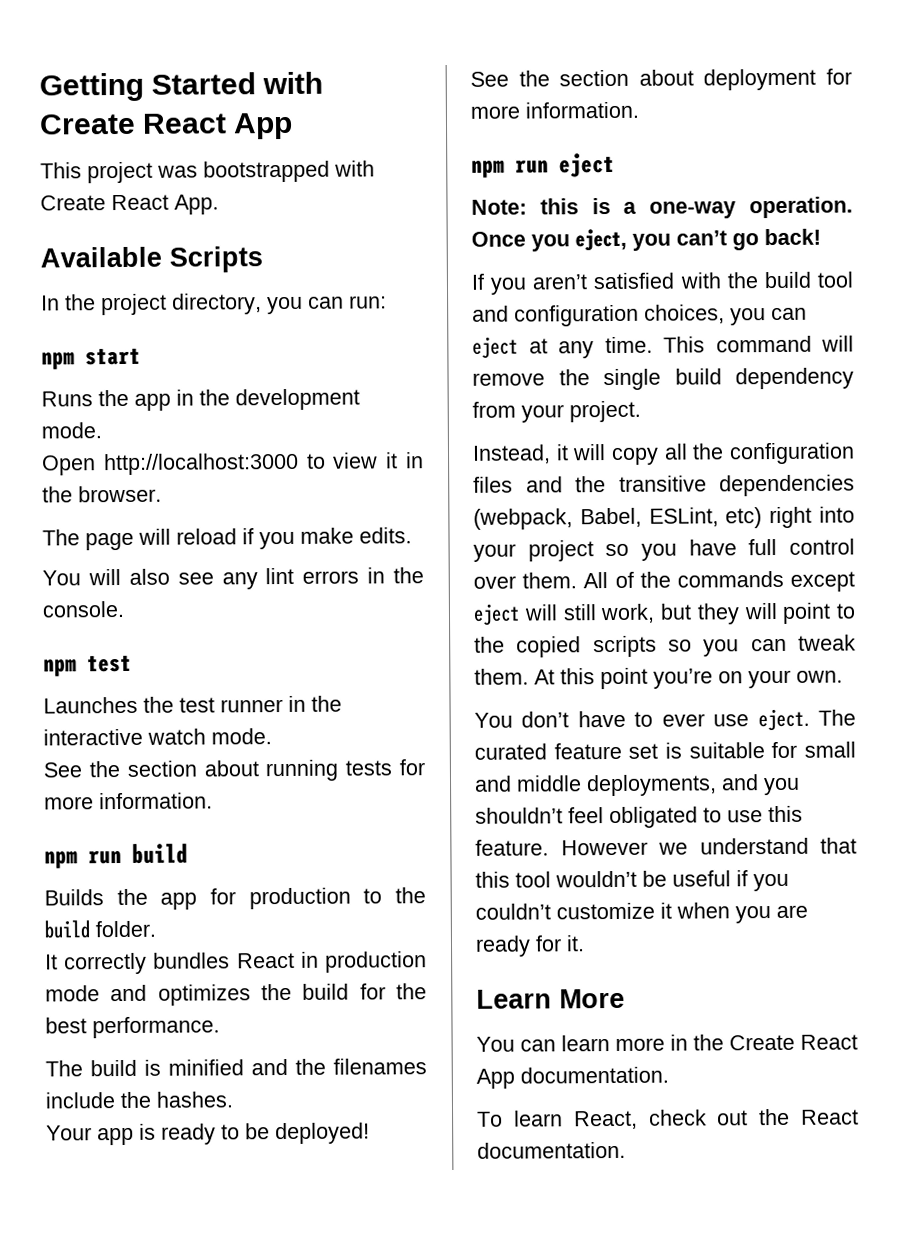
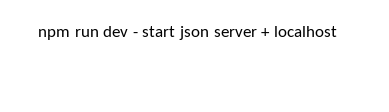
- Getting Started with Create React App
- This project was bootstrapped with Create React App.
- Available Scripts
- In the project directory, you can run:
- npm start
- Runs the app in the development mode.
- Open http://localhost:3000 to view it in the browser.
- The page will reload if you make edits.
- You will also see any lint errors in the console.
- npm test
- Launches the test runner in the interactive watch mode.
- See the section about running tests for more information.
- npm run build
- Builds the app for production to the build folder.
- It correctly bundles React in production mode and optimizes the build for the best performance.
- The build is minified and the filenames include the hashes.
- Your app is ready to be deployed!
- See the section about deployment for more information.
- npm run eject
- Note: this is a one-way operation. Once you eject, you can’t go back!
- If you aren’t satisfied with the build tool and configuration choices, you can eject at any time. This command will remove the single build dependency from your project.
- Instead, it will copy all the configuration files and the transitive dependencies (webpack, Babel, ESLint, etc) right into your project so you have full control over them. All of the commands except eject will still work, but they will point to the copied scripts so you can tweak them. At this point you’re on your own.
- You don’t have to ever use eject. The curated feature set is suitable for small and middle deployments, and you shouldn’t feel obligated to use this feature. However we understand that this tool wouldn’t be useful if you couldn’t customize it when you are ready for it.
- Learn More
- You can learn more in the Create React App documentation.
- To learn React, check out the React documentation.
+ npm run dev - start json server + localhost

